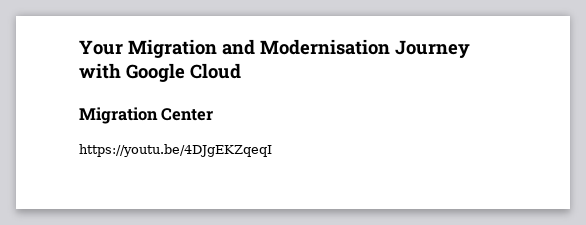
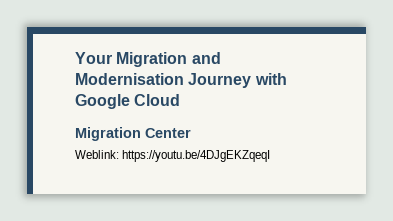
- https://youtu.be/4DJgEKZqeqI
+ Weblink: https://youtu.be/4DJgEKZqeqI

